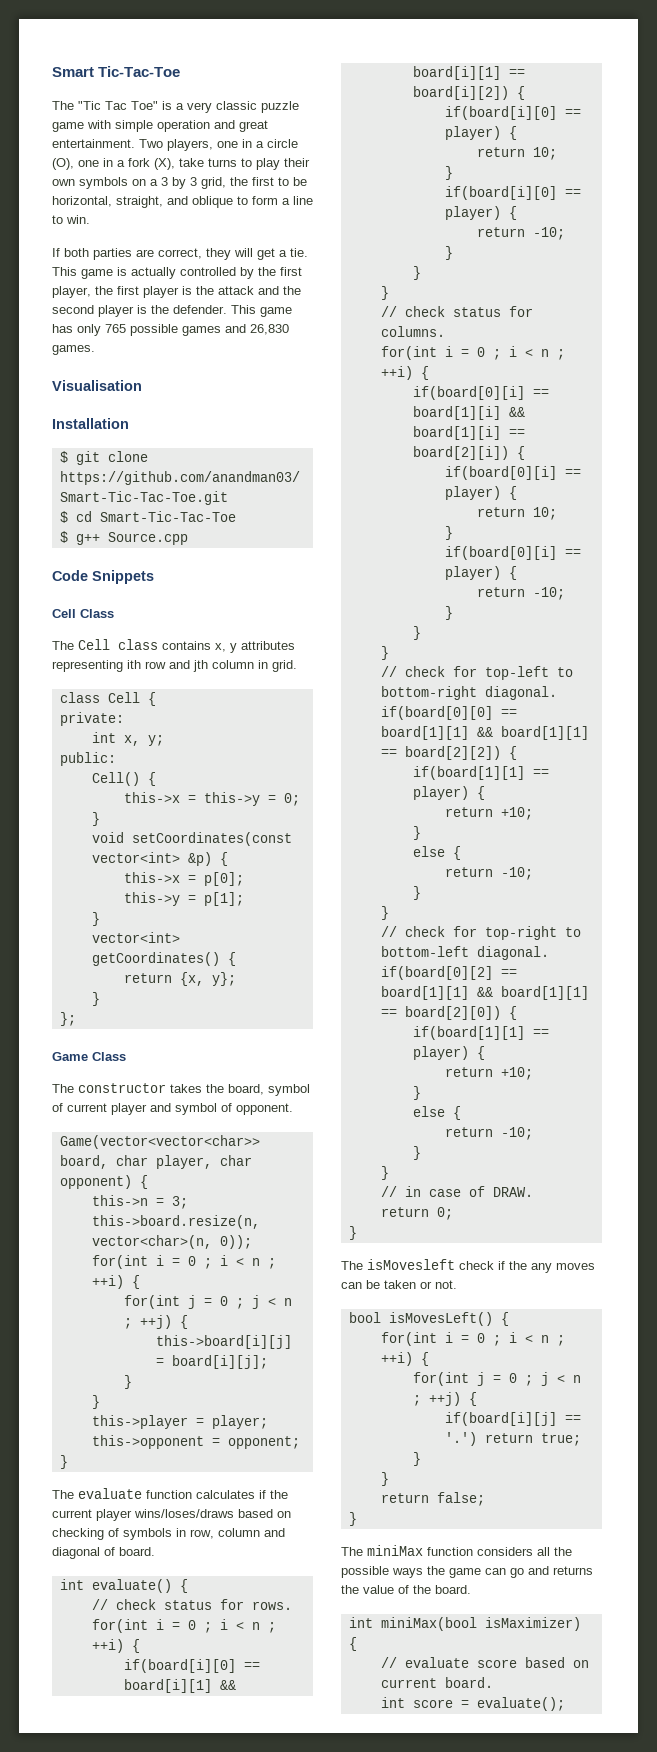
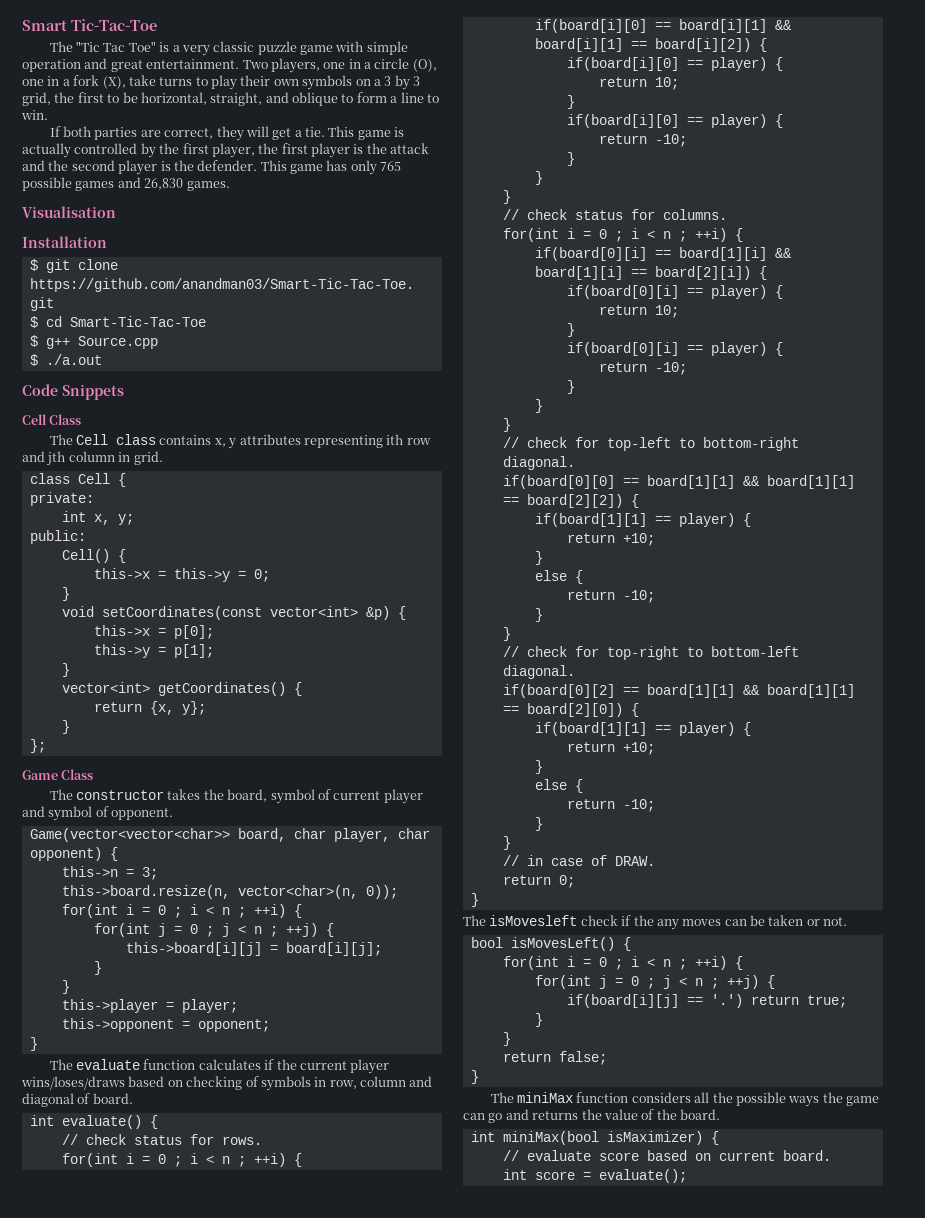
+ $ ./a.out

